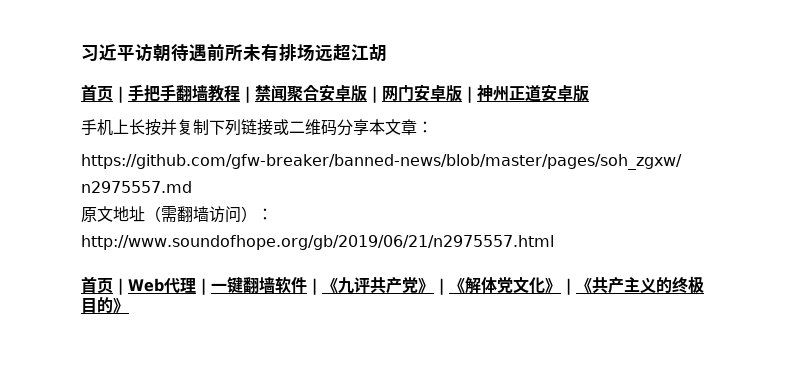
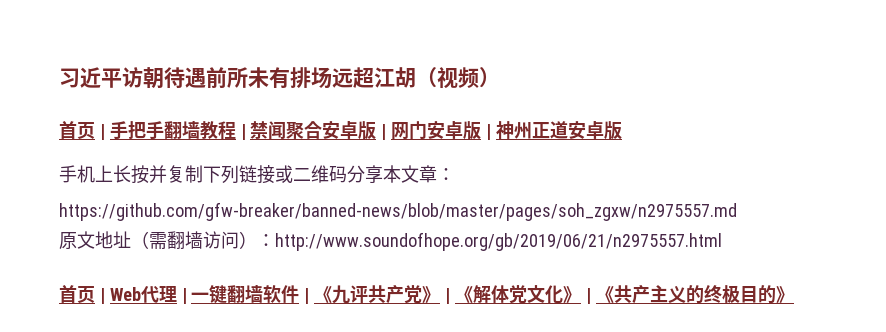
- 习近平访朝待遇前所未有排场远超江胡
+ 习近平访朝待遇前所未有排场远超江胡（视频）

